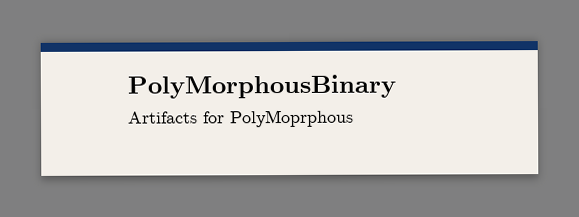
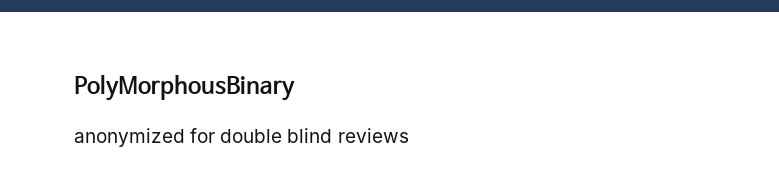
- Artifacts for PolyMoprphous
+ anonymized for double blind reviews

